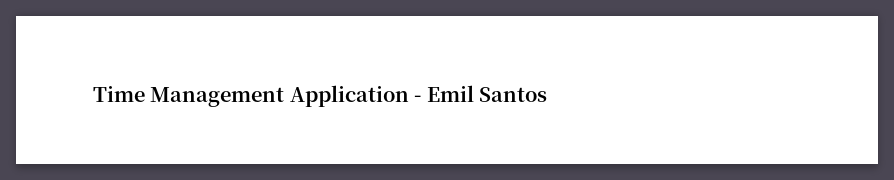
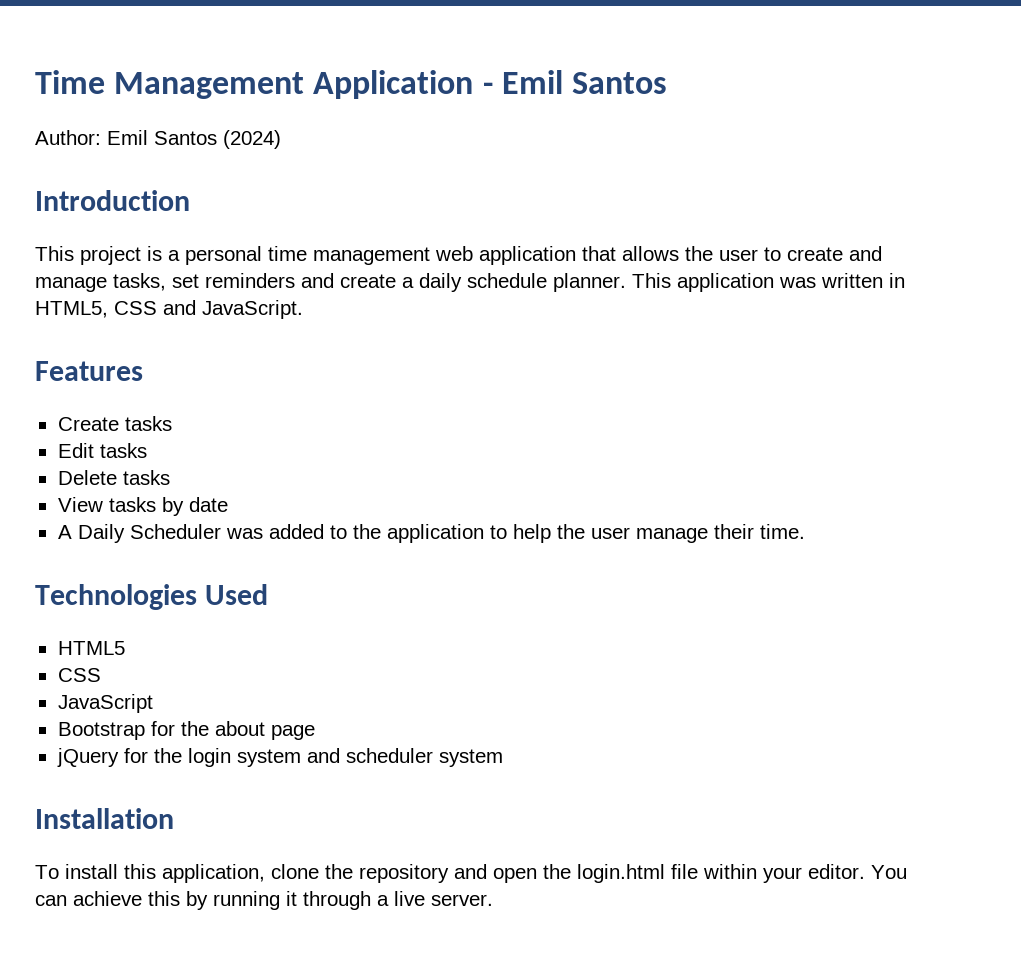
+ Author: Emil Santos (2024)
+ Introduction
+ This project is a personal time management web application that allows the user to create and manage tasks, set reminders and create a daily schedule planner. This application was written in HTML5, CSS and JavaScript.
+ Features
+ Create tasks
+ Edit tasks
+ Delete tasks
+ View tasks by date
+ A Daily Scheduler was added to the application to help the user manage their time.
+ Technologies Used
+ HTML5
+ CSS
+ JavaScript
+ Bootstrap for the about page
+ jQuery for the login system and scheduler system
+ Installation
+ To install this application, clone the repository and open the login.html file within your editor. You can achieve this by running it through a live server.

